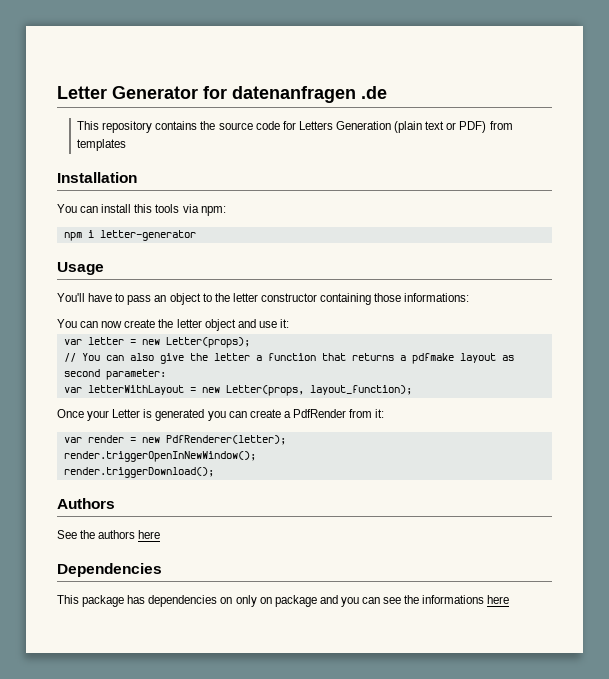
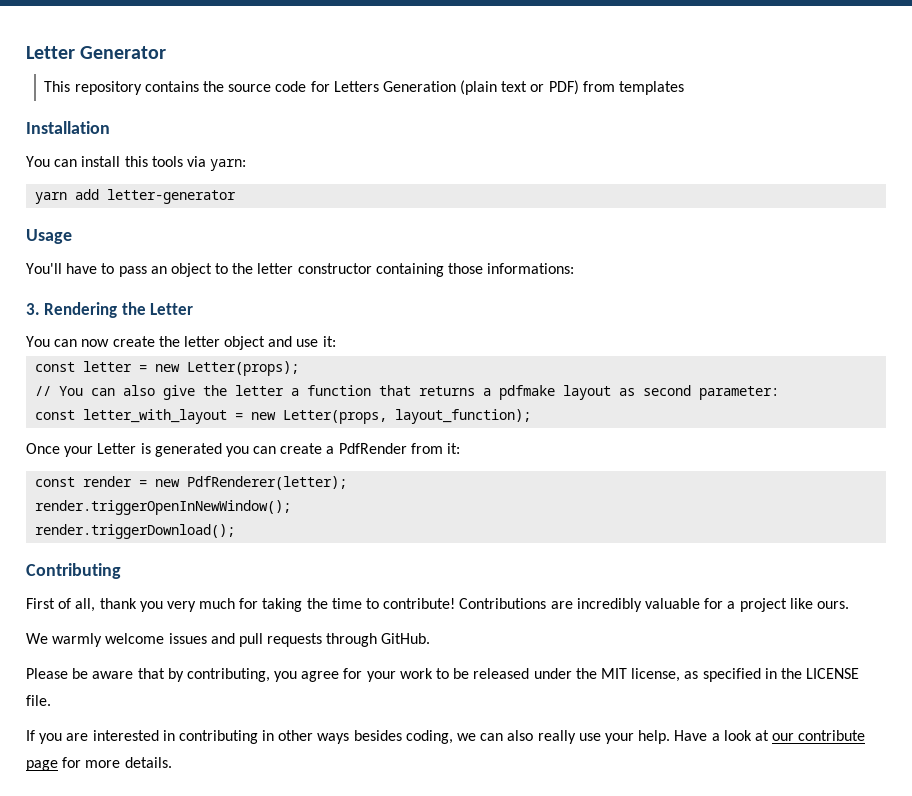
- Letter Generator for datenanfragen .de
+ Letter Generator
- You can install this tools via npm:
- npm i letter-generator
+ You can install this tools via yarn:
+ yarn add letter-generator
+ 3. Rendering the Letter
- var letter = new Letter(props);
+ const letter = new Letter(props);
- var letterWithLayout = new Letter(props, layout_function);
+ const letter_with_layout = new Letter(props, layout_function);
- var render = new PdfRenderer(letter);
+ const render = new PdfRenderer(letter);
- Authors
- See the authors here
- Dependencies
- This package has dependencies on only on package and you can see the informations here
+ Contributing
+ First of all, thank you very much for taking the time to contribute! Contributions are incredibly valuable for a project like ours.
+ We warmly welcome issues and pull requests through GitHub.
+ Please be aware that by contributing, you agree for your work to be released under the MIT license, as specified in the LICENSE file.
+ If you are interested in contributing in other ways besides coding, we can also really use your help. Have a look at our contribute page for more details.

